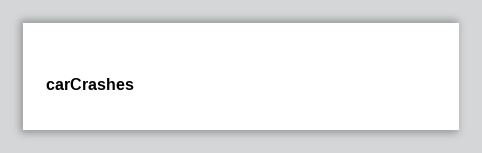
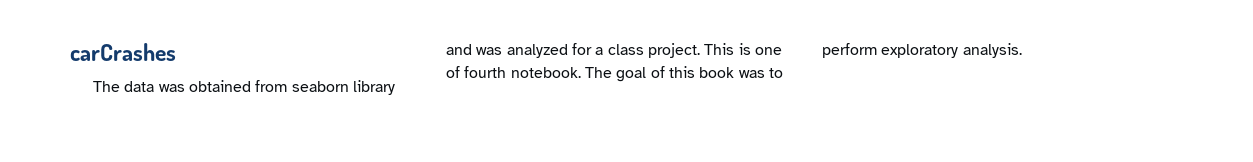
+ The data was obtained from seaborn library and was analyzed for a class project. This is one of fourth notebook. The goal of this book was to perform exploratory analysis.

